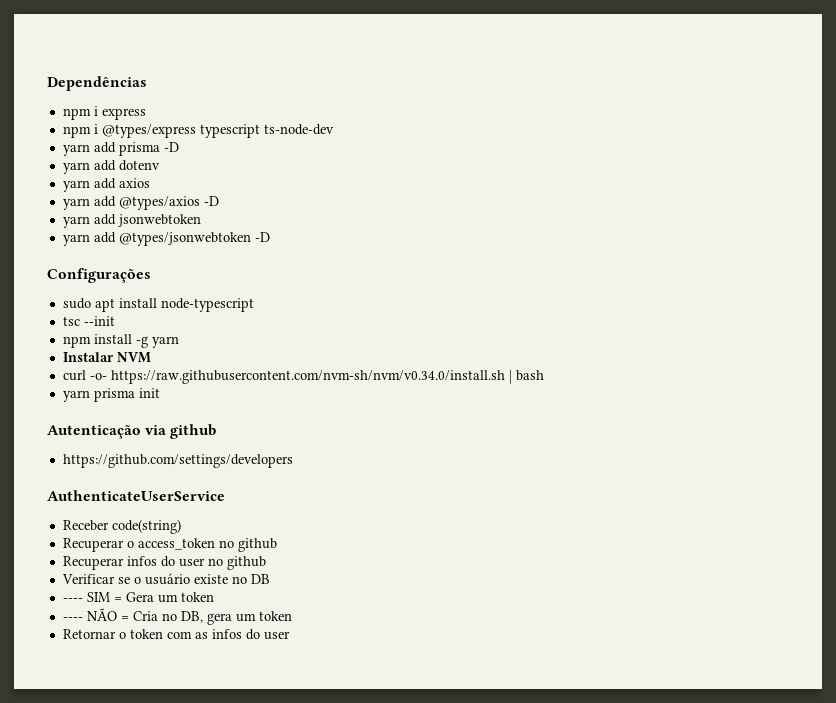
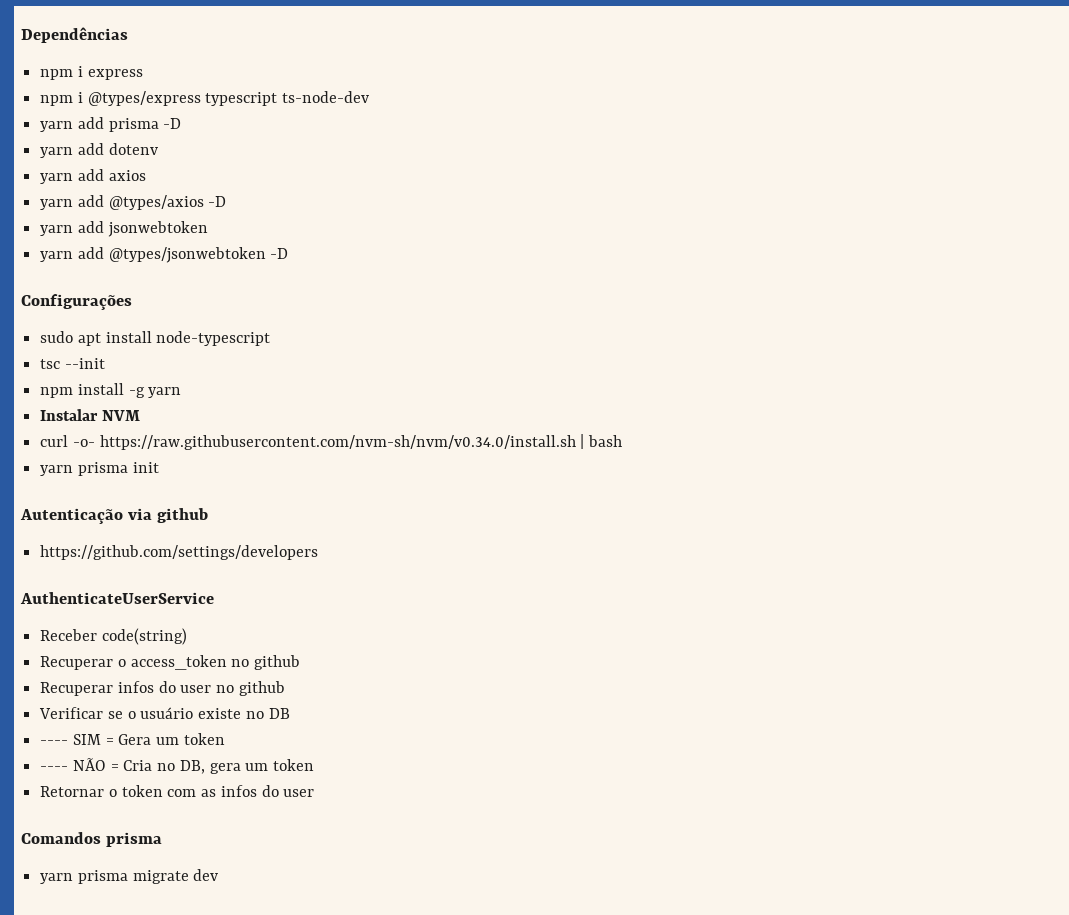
+ Comandos prisma
+ yarn prisma migrate dev

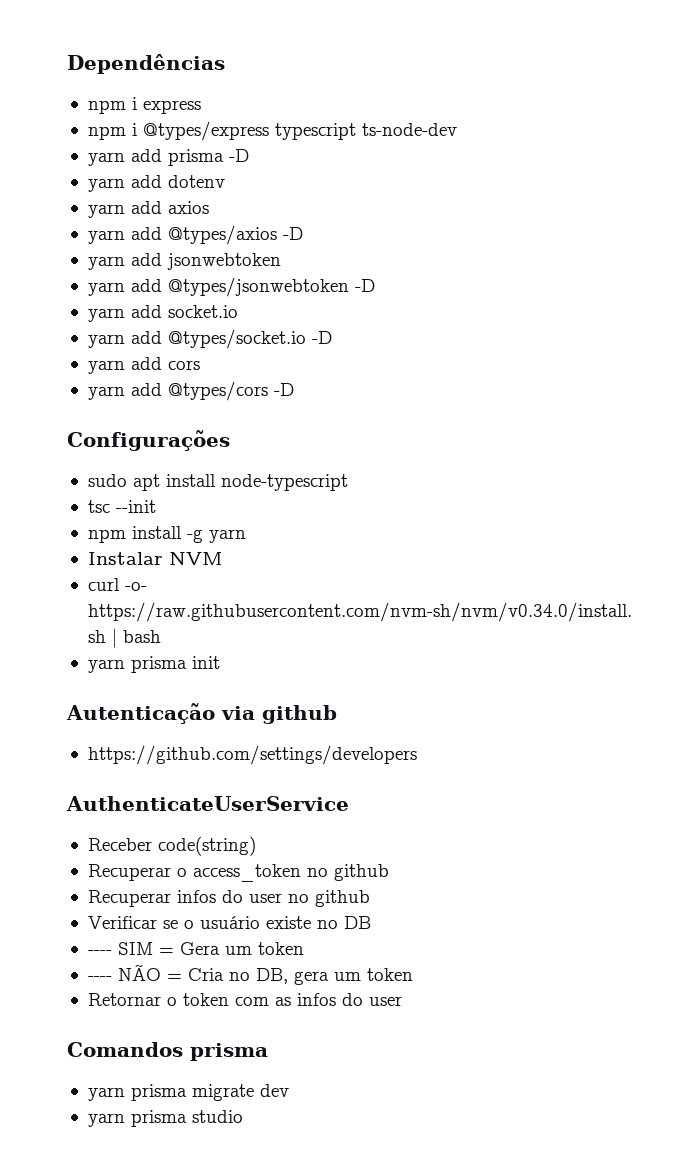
+ yarn add socket.io
+ yarn add @types/socket.io -D
+ yarn add cors
+ yarn add @types/cors -D
+ yarn prisma studio

